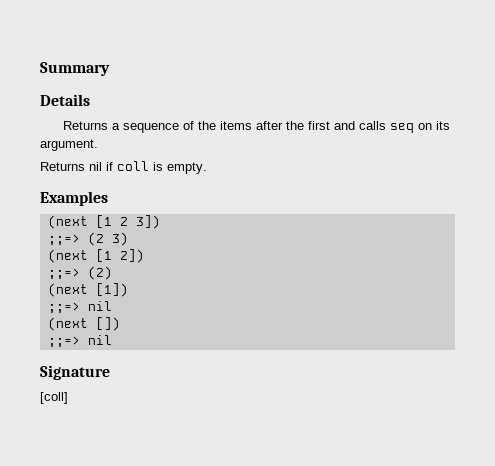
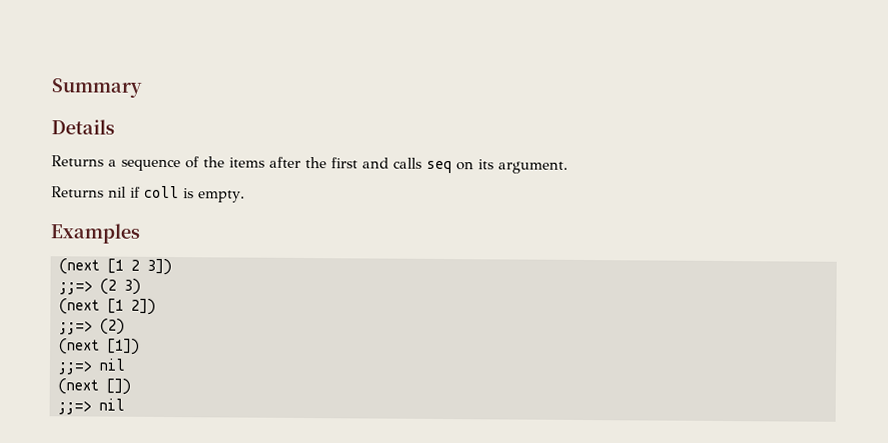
- Signature
- [coll]

